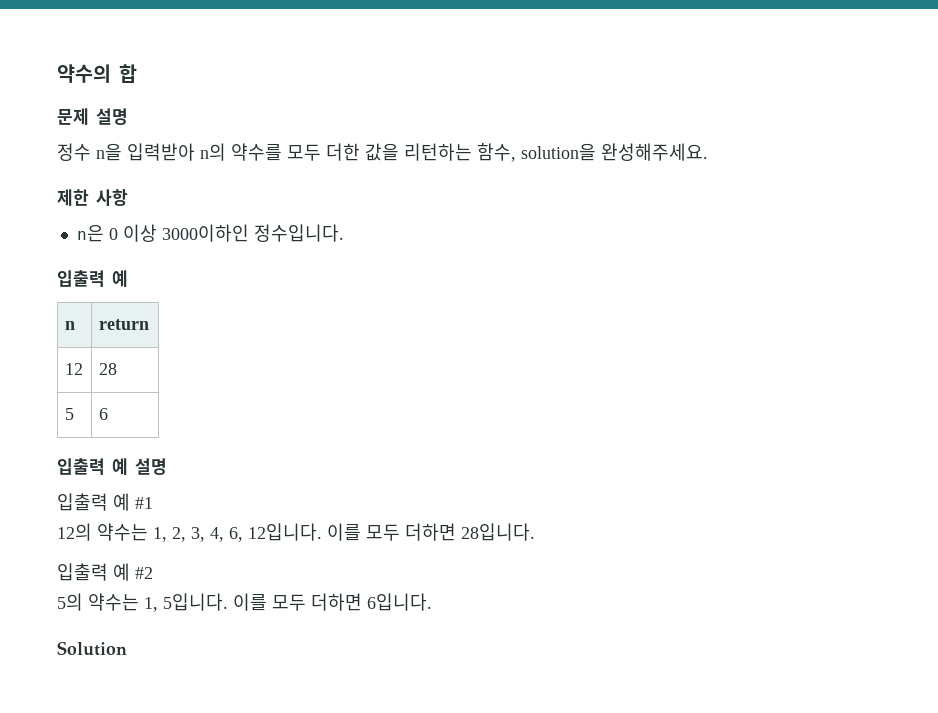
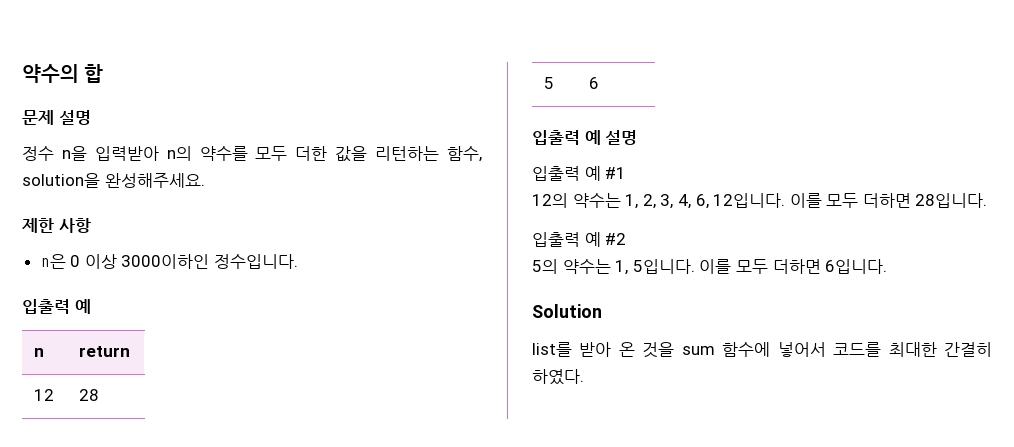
+ list를 받아 온 것을 sum 함수에 넣어서 코드를 최대한 간결히 하였다.

